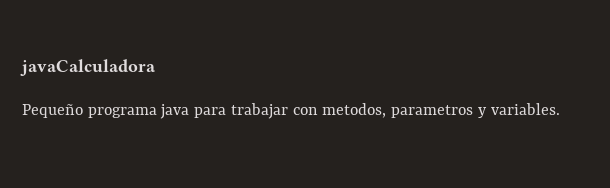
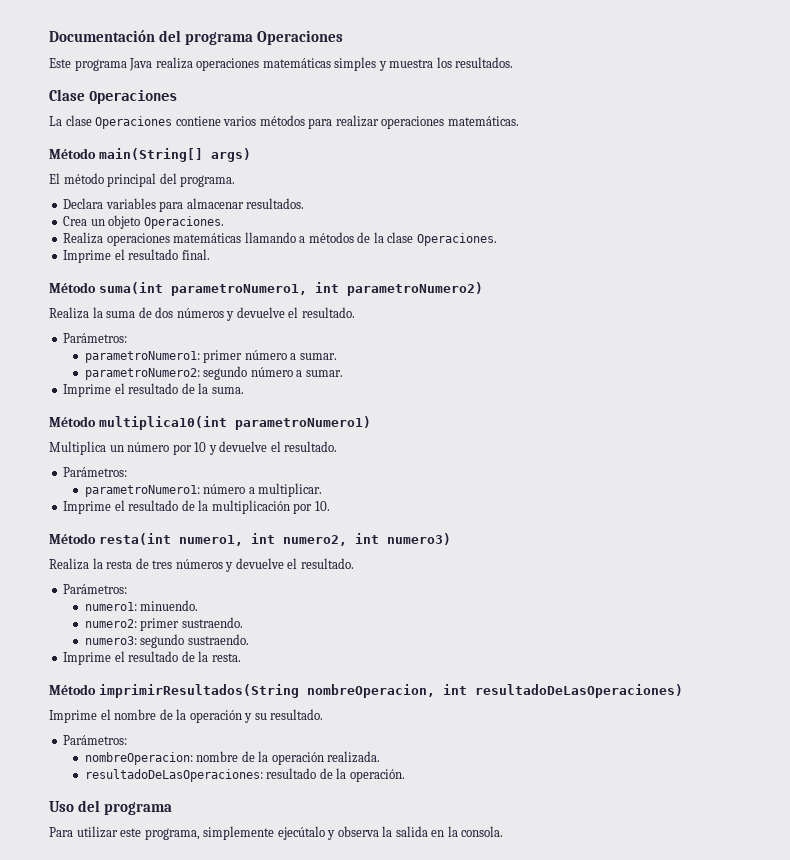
- javaCalculadora
- Pequeño programa java para trabajar con metodos, parametros y variables.
+ Documentación del programa Operaciones
+ Este programa Java realiza operaciones matemáticas simples y muestra los resultados.
+ Clase Operaciones
+ La clase Operaciones contiene varios métodos para realizar operaciones matemáticas.
+ Método main(String[] args)
+ El método principal del programa.
+ Declara variables para almacenar resultados.
+ Crea un objeto Operaciones.
+ Realiza operaciones matemáticas llamando a métodos de la clase Operaciones.
+ Imprime el resultado final.
+ Método suma(int parametroNumero1, int parametroNumero2)
+ Realiza la suma de dos números y devuelve el resultado.
+ Parámetros:
+ parametroNumero1: primer número a sumar.
+ parametroNumero2: segundo número a sumar.
+ Imprime el resultado de la suma.
+ Método multiplica10(int parametroNumero1)
+ Multiplica un número por 10 y devuelve el resultado.
+ Parámetros:
+ parametroNumero1: número a multiplicar.
+ Imprime el resultado de la multiplicación por 10.
+ Método resta(int numero1, int numero2, int numero3)
+ Realiza la resta de tres números y devuelve el resultado.
+ Parámetros:
+ numero1: minuendo.
+ numero2: primer sustraendo.
+ numero3: segundo sustraendo.
+ Imprime el resultado de la resta.
+ Método imprimirResultados(String nombreOperacion, int resultadoDeLasOperaciones)
+ Imprime el nombre de la operación y su resultado.
+ Parámetros:
+ nombreOperacion: nombre de la operación realizada.
+ resultadoDeLasOperaciones: resultado de la operación.
+ Uso del programa
+ Para utilizar este programa, simplemente ejecútalo y observa la salida en la consola.

